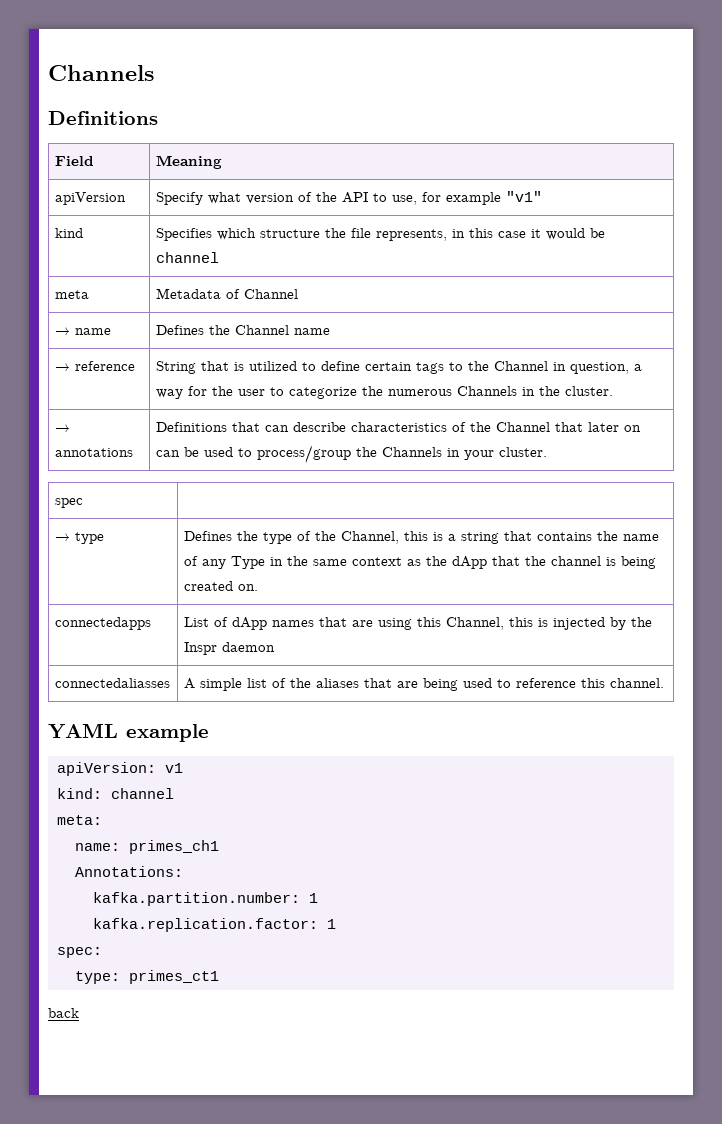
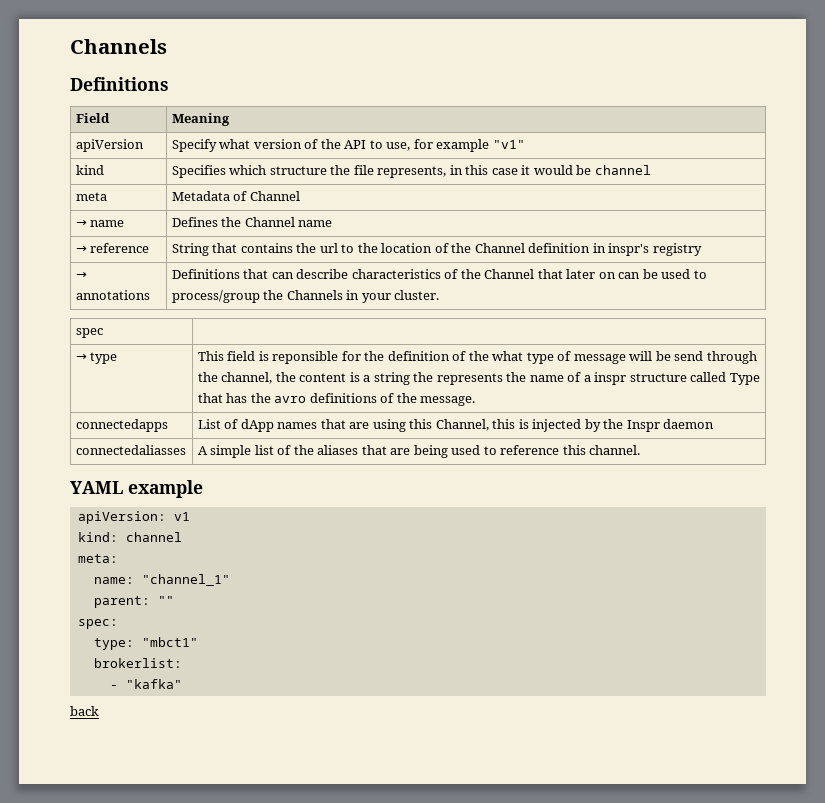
- → reference | String that is utilized to define certain tags to the Channel in question, a way for the user to categorize the numerous Channels in the cluster.
+ → reference | String that contains the url to the location of the Channel definition in inspr's registry
- Defines the type of the Channel, this is a string that contains the name of any Type in the same context as the dApp that the channel is being created on.
+ This field is reponsible for the definition of the what type of message will be send through the channel, the content is a string the represents the name of a inspr structure called Type that has the avro definitions of the message.
- name: primes_ch1
- Annotations:
- kafka.partition.number: 1
- kafka.replication.factor: 1
+ name: "channel_1"
+ parent: ""
  spec:
- type: primes_ct1
+ type: "mbct1"
+ brokerlist:
+ - "kafka"

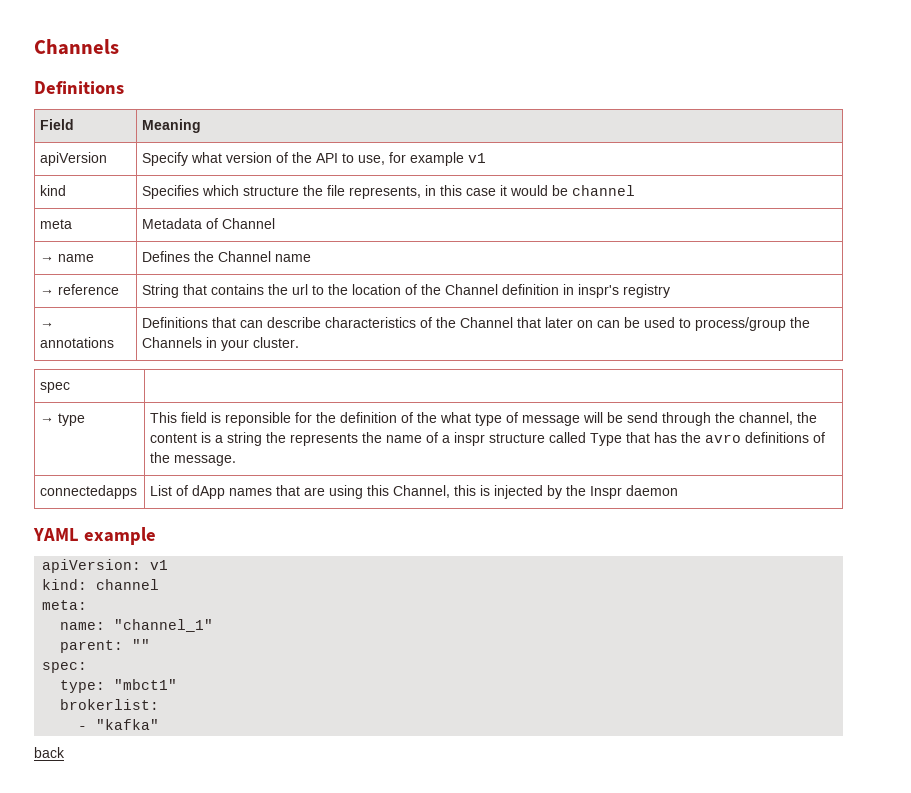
- apiVersion | Specify what version of the API to use, for example "v1"
+ apiVersion | Specify what version of the API to use, for example v1
- connectedaliasses | A simple list of the aliases that are being used to reference this channel.

